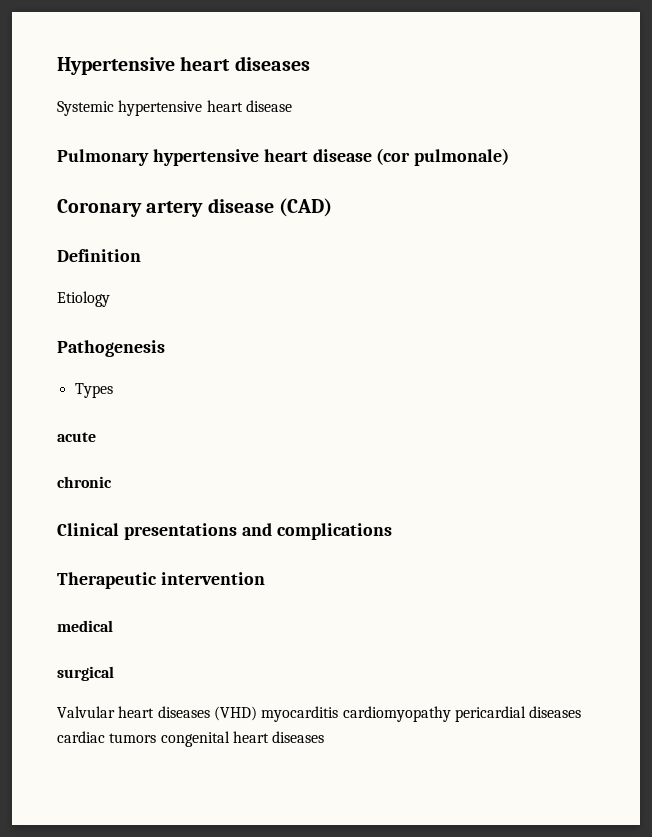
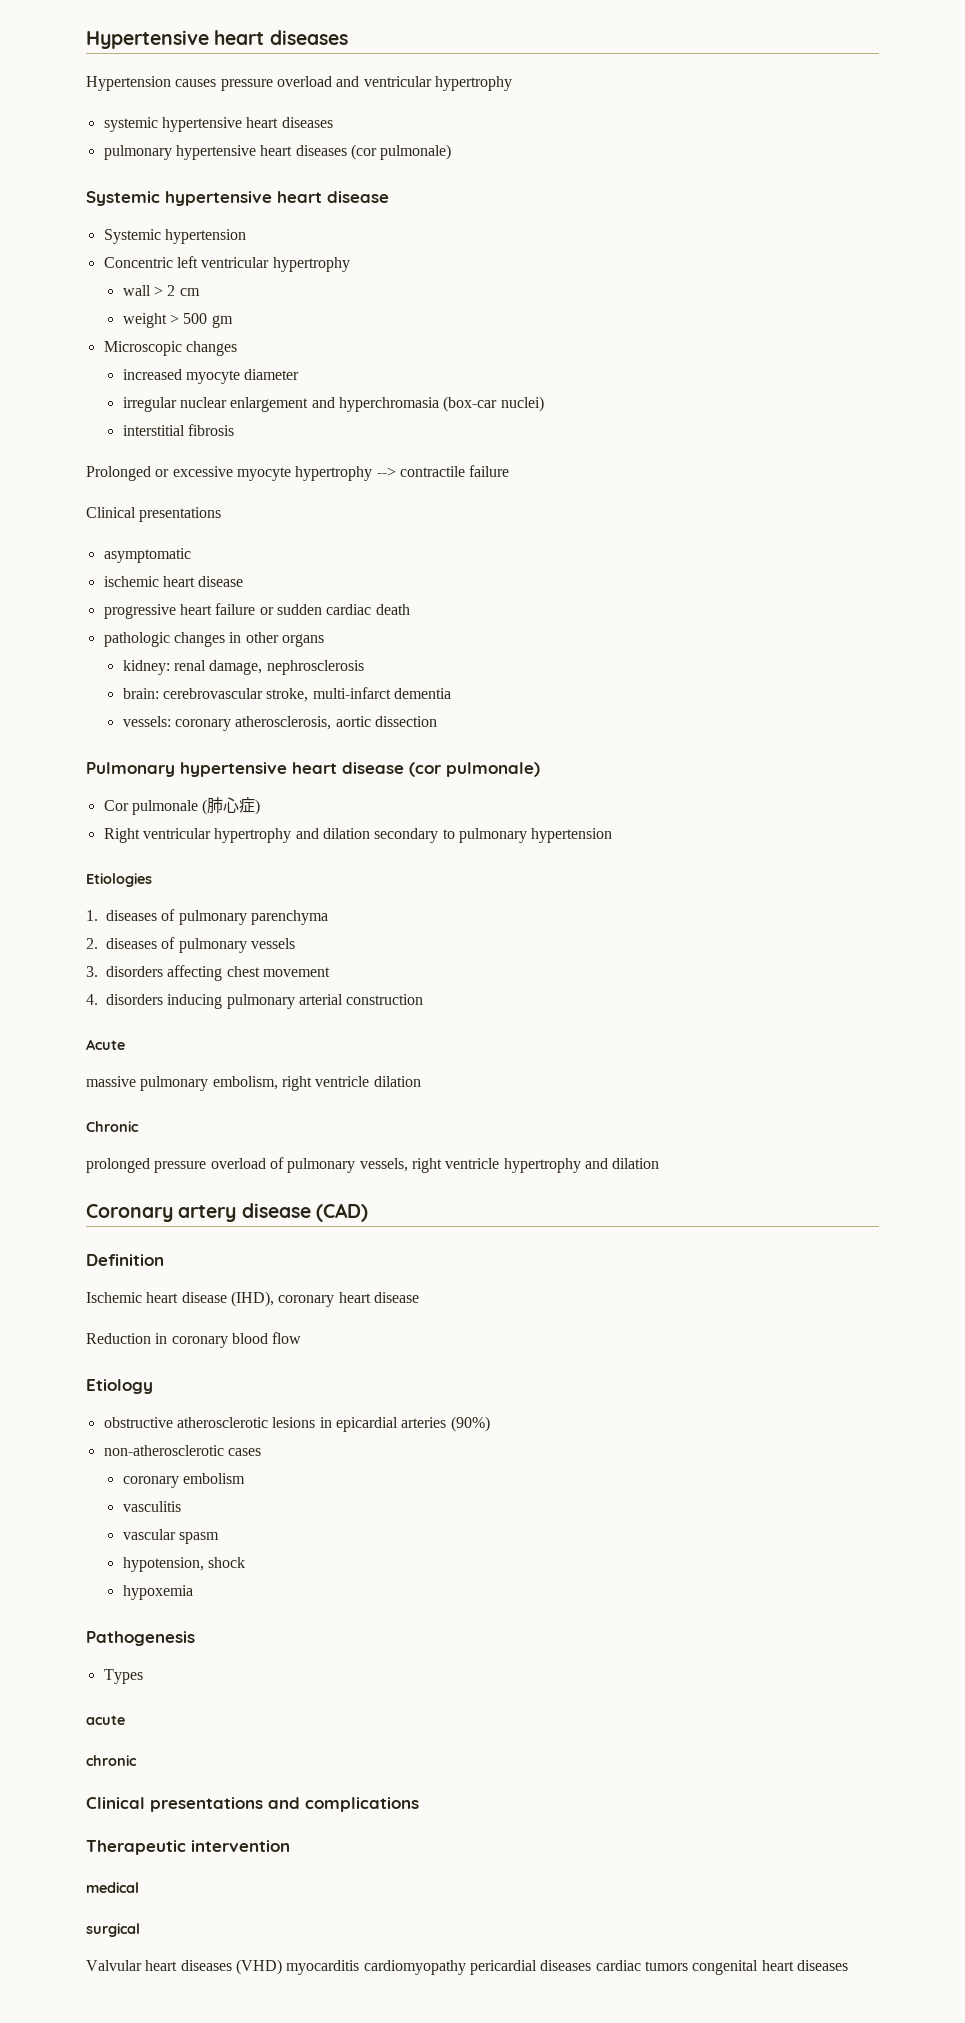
+ Hypertension causes pressure overload and ventricular hypertrophy
+ systemic hypertensive heart diseases
+ pulmonary hypertensive heart diseases (cor pulmonale)
  Systemic hypertensive heart disease
+ Systemic hypertension
+ Concentric left ventricular hypertrophy
+ wall > 2 cm
+ weight > 500 gm
+ Microscopic changes
+ increased myocyte diameter
+ irregular nuclear enlargement and hyperchromasia (box-car nuclei)
+ interstitial fibrosis
+ Prolonged or excessive myocyte hypertrophy --> contractile failure
+ Clinical presentations
+ asymptomatic
+ ischemic heart disease
+ progressive heart failure or sudden cardiac death
+ pathologic changes in other organs
+ kidney: renal damage, nephrosclerosis
+ brain: cerebrovascular stroke, multi-infarct dementia
+ vessels: coronary atherosclerosis, aortic dissection
+ Cor pulmonale (肺心症)
+ Right ventricular hypertrophy and dilation secondary to pulmonary hypertension
+ Etiologies
+ 1. diseases of pulmonary parenchyma
+ 2. diseases of pulmonary vessels
+ 3. disorders affecting chest movement
+ 4. disorders inducing pulmonary arterial construction
+ Acute
+ massive pulmonary embolism, right ventricle dilation
+ Chronic
+ prolonged pressure overload of pulmonary vessels, right ventricle hypertrophy and dilation
+ Ischemic heart disease (IHD), coronary heart disease
+ Reduction in coronary blood flow
  Etiology
+ obstructive atherosclerotic lesions in epicardial arteries (90%)
+ non-atherosclerotic cases
+ coronary embolism
+ vasculitis
+ vascular spasm
+ hypotension, shock
+ hypoxemia

